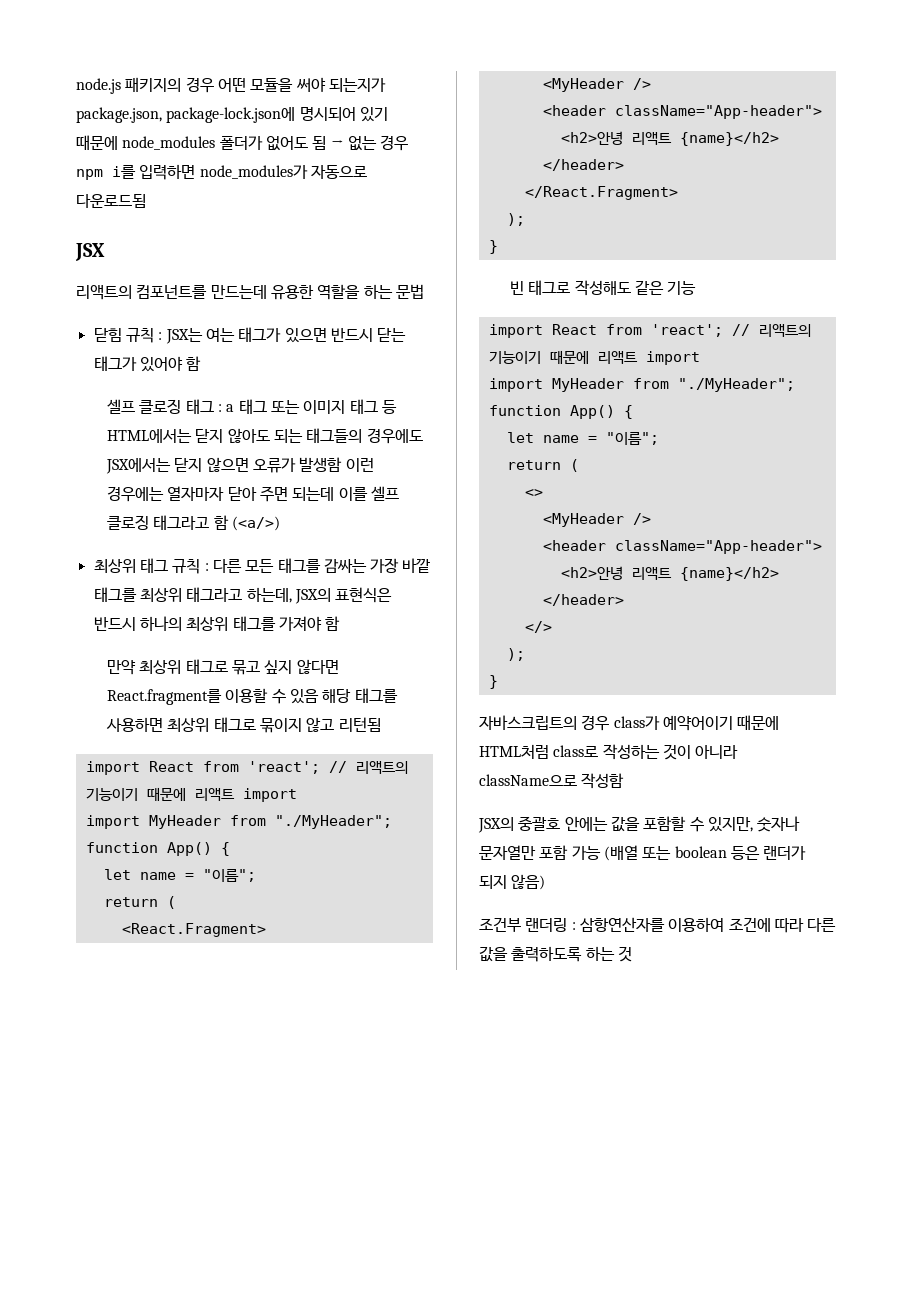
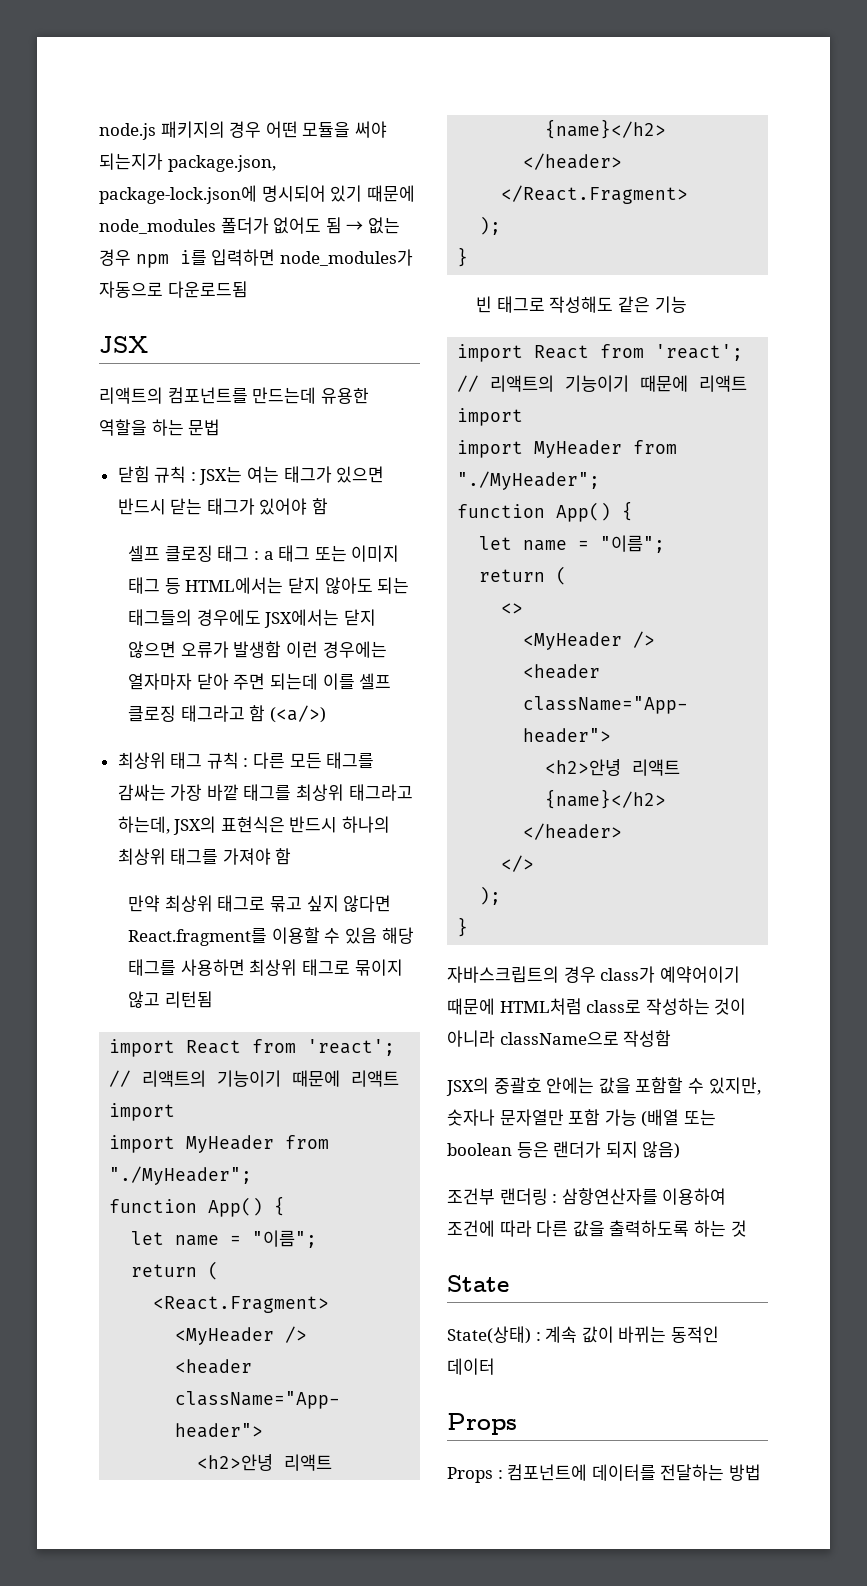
+ State
+ State(상태) : 계속 값이 바뀌는 동적인 데이터
+ Props
+ Props : 컴포넌트에 데이터를 전달하는 방법

